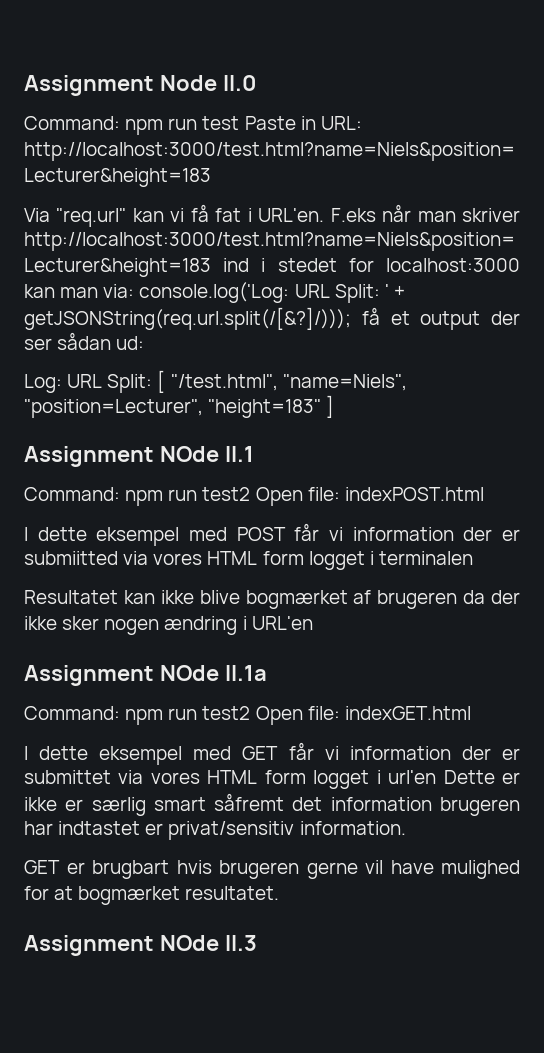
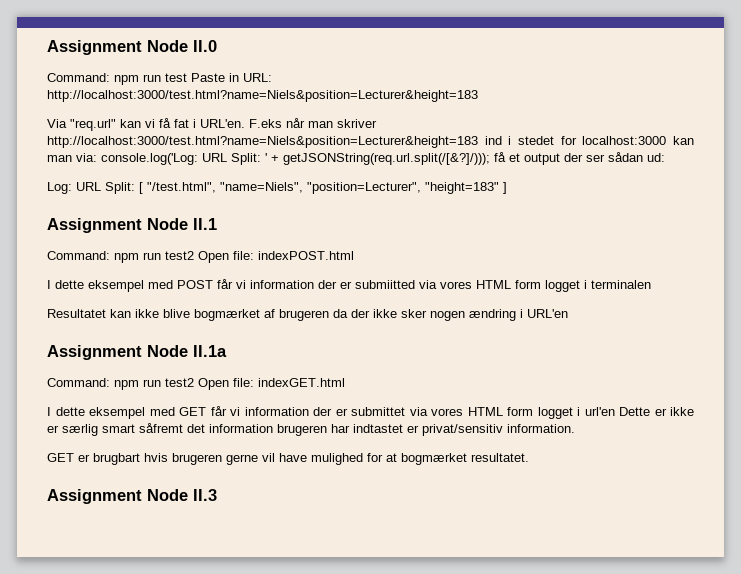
- Assignment NOde II.1
+ Assignment Node II.1
- Assignment NOde II.1a
+ Assignment Node II.1a
- Assignment NOde II.3
+ Assignment Node II.3

